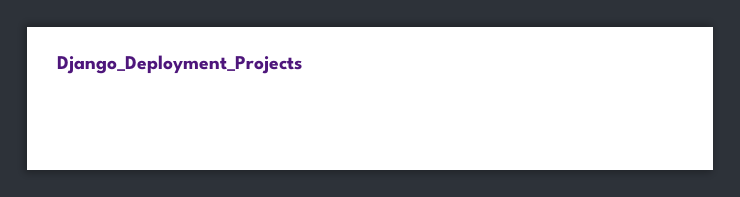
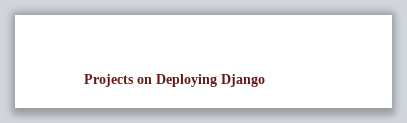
- Django_Deployment_Projects
+ Projects on Deploying Django

